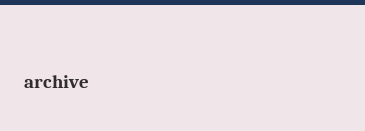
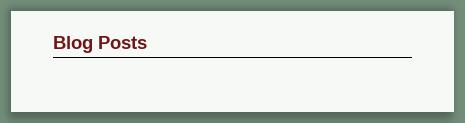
- archive
+ Blog Posts

